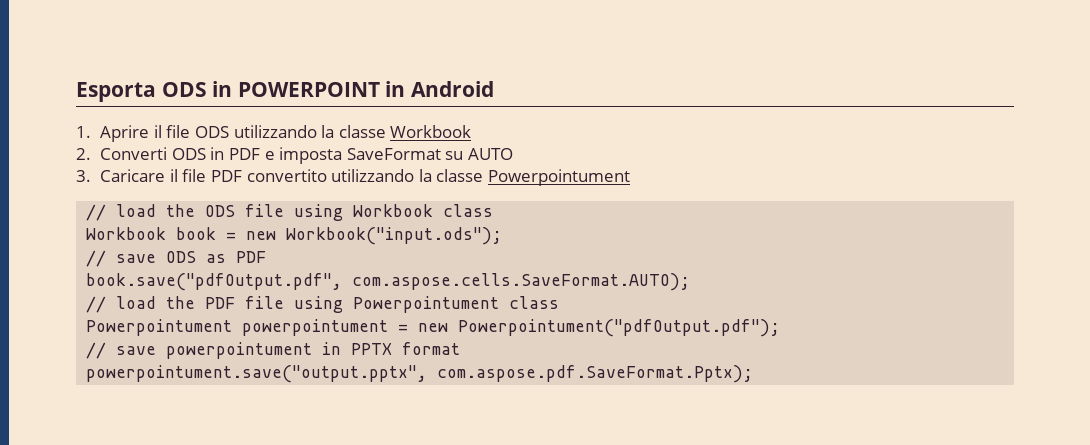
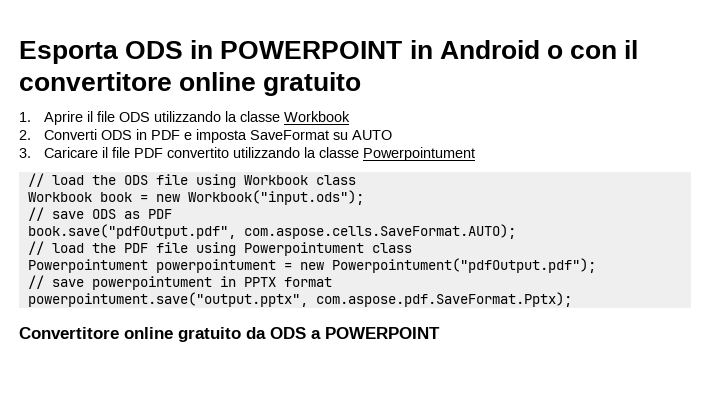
- Esporta ODS in POWERPOINT in Android
+ Esporta ODS in POWERPOINT in Android o con il convertitore online gratuito
+ Convertitore online gratuito da ODS a POWERPOINT

